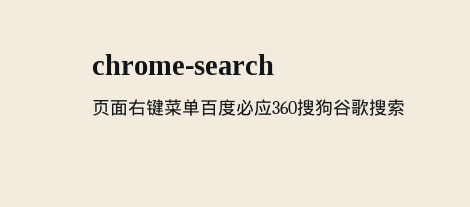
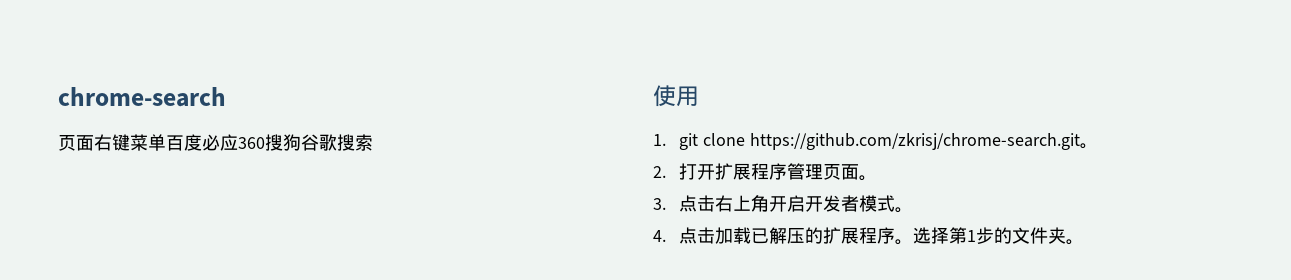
+ 使用
+ 1. git clone https://github.com/zkrisj/chrome-search.git。
+ 2.打开扩展程序管理页面。
+ 3.点击右上角开启开发者模式。
+ 4.点击加载已解压的扩展程序。选择第1步的文件夹。

